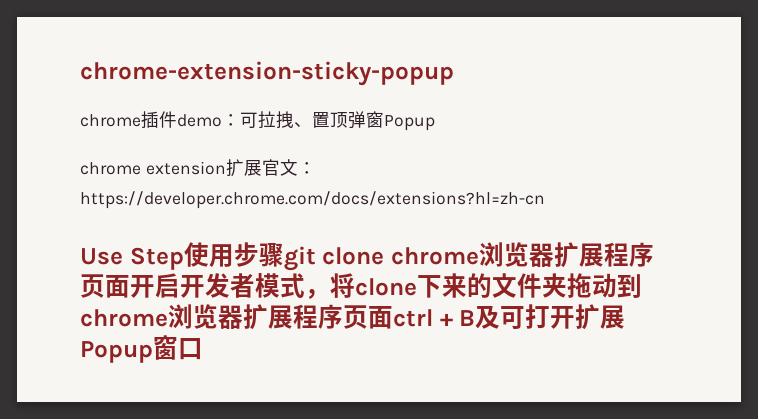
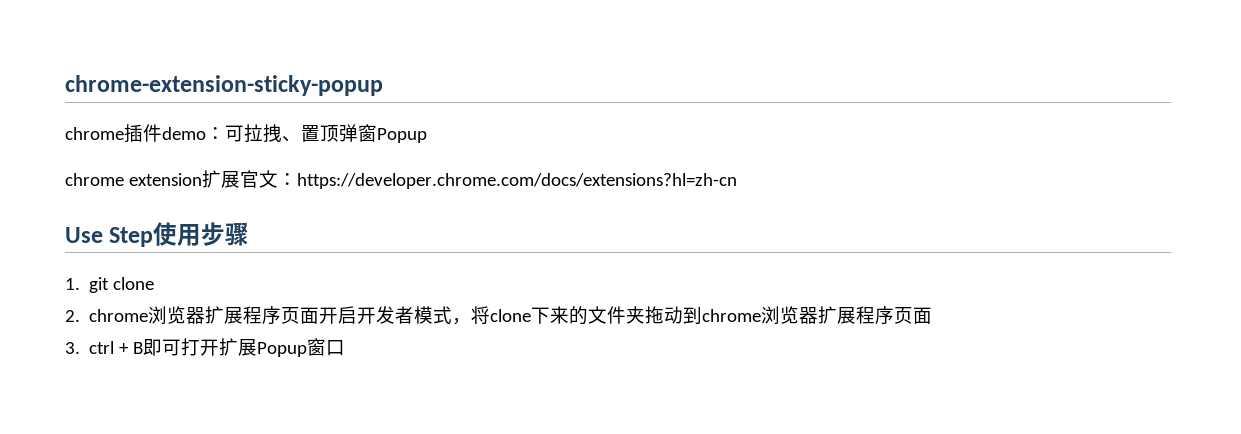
- Use Step使用步骤git clone chrome浏览器扩展程序页面开启开发者模式，将clone下来的文件夹拖动到chrome浏览器扩展程序页面ctrl + B及可打开扩展Popup窗口
+ Use Step使用步骤
+ 1. git clone
+ 2. chrome浏览器扩展程序页面开启开发者模式，将clone下来的文件夹拖动到chrome浏览器扩展程序页面
+ 3. ctrl + B即可打开扩展Popup窗口

